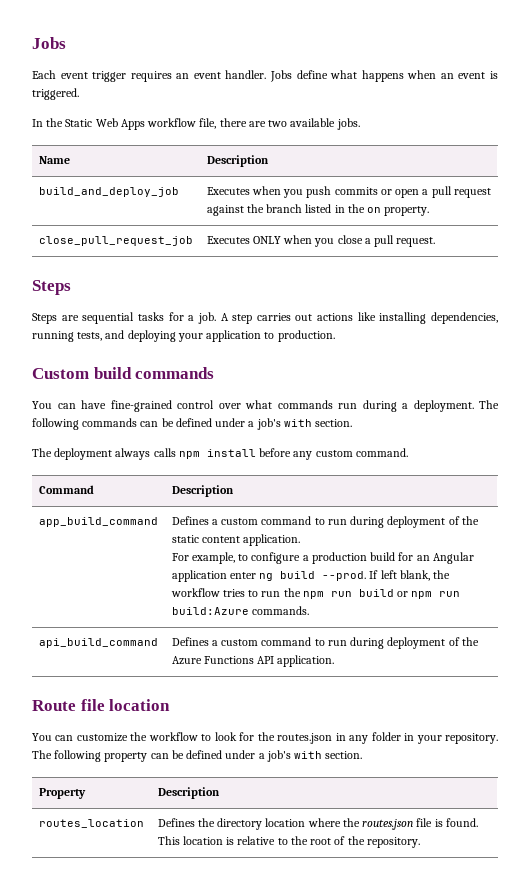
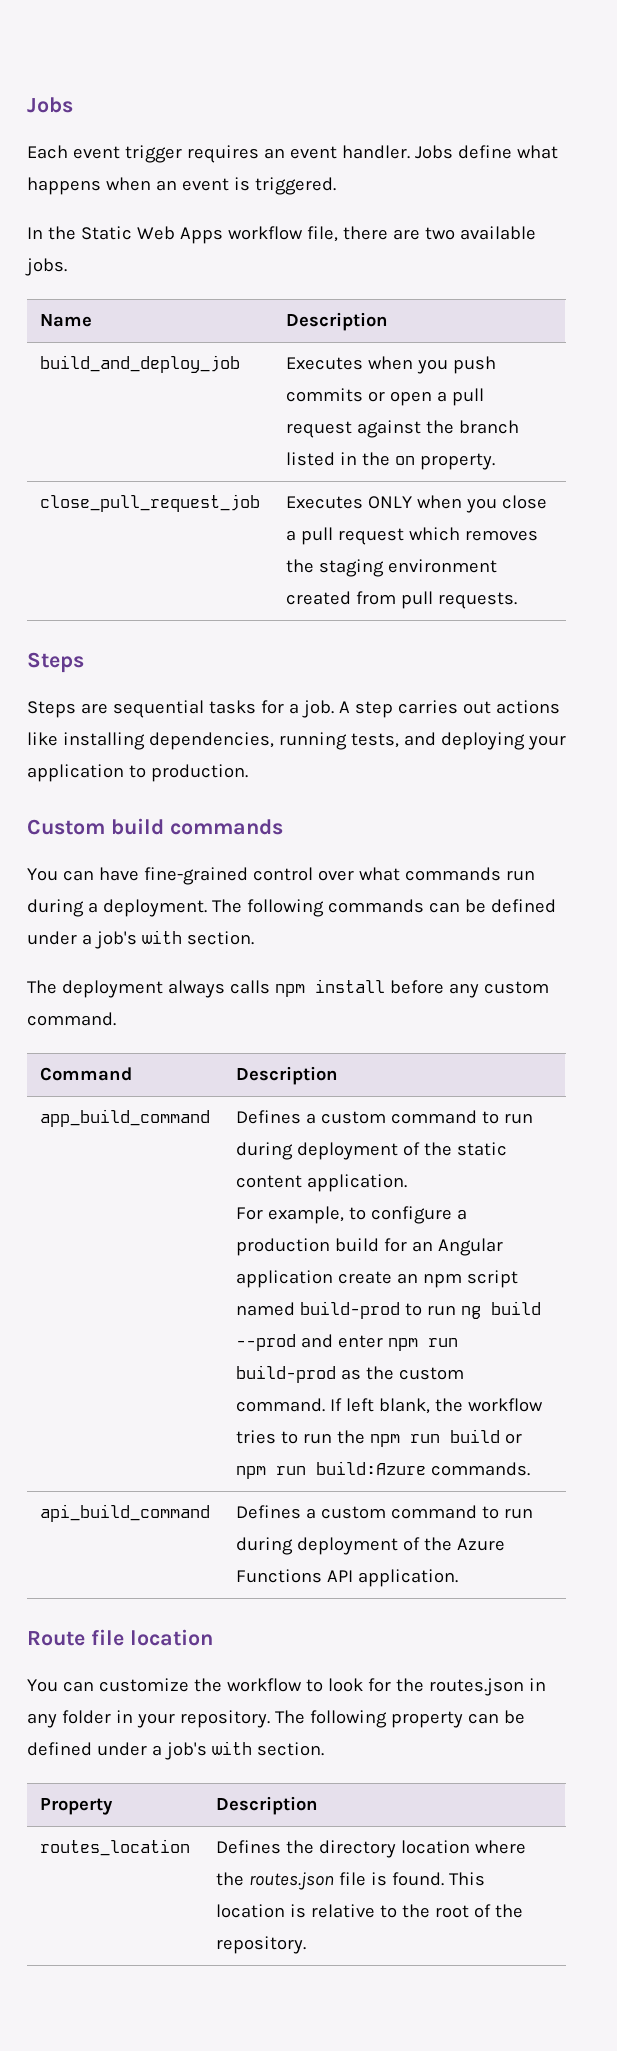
- close_pull_request_job | Executes ONLY when you close a pull request.
+ close_pull_request_job | Executes ONLY when you close a pull request which removes the staging environment created from pull requests.
- For example, to configure a production build for an Angular application enter ng build --prod.
+ For example, to configure a production build for an Angular application create an npm script named build-prod to run ng build --prod and enter npm run build-prod as the custom command.

